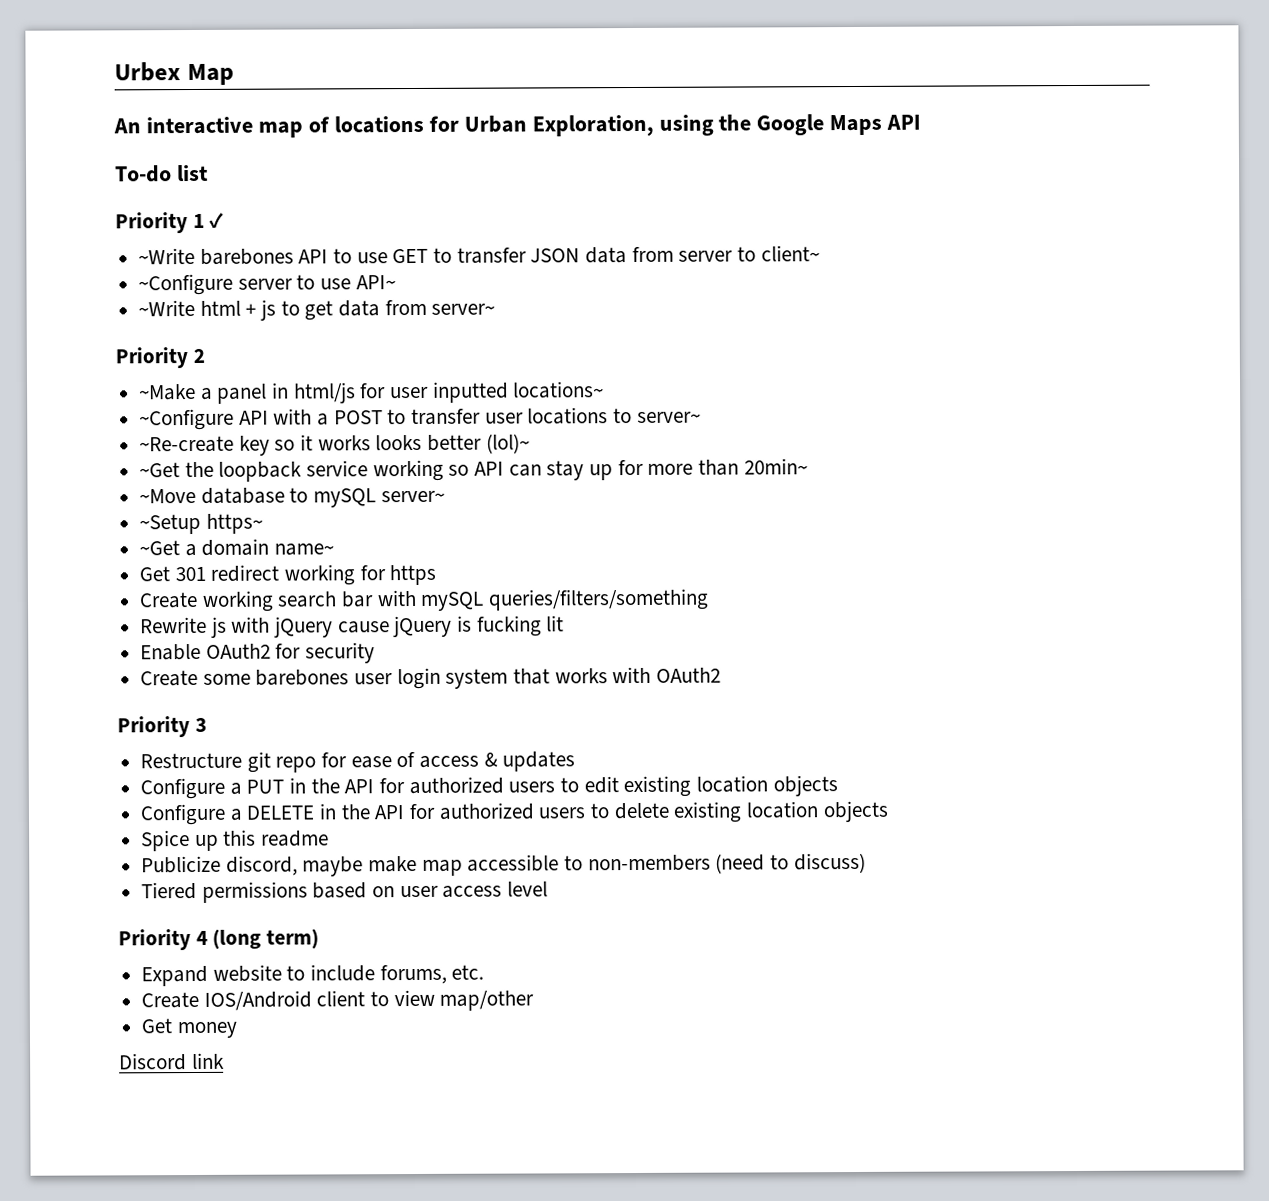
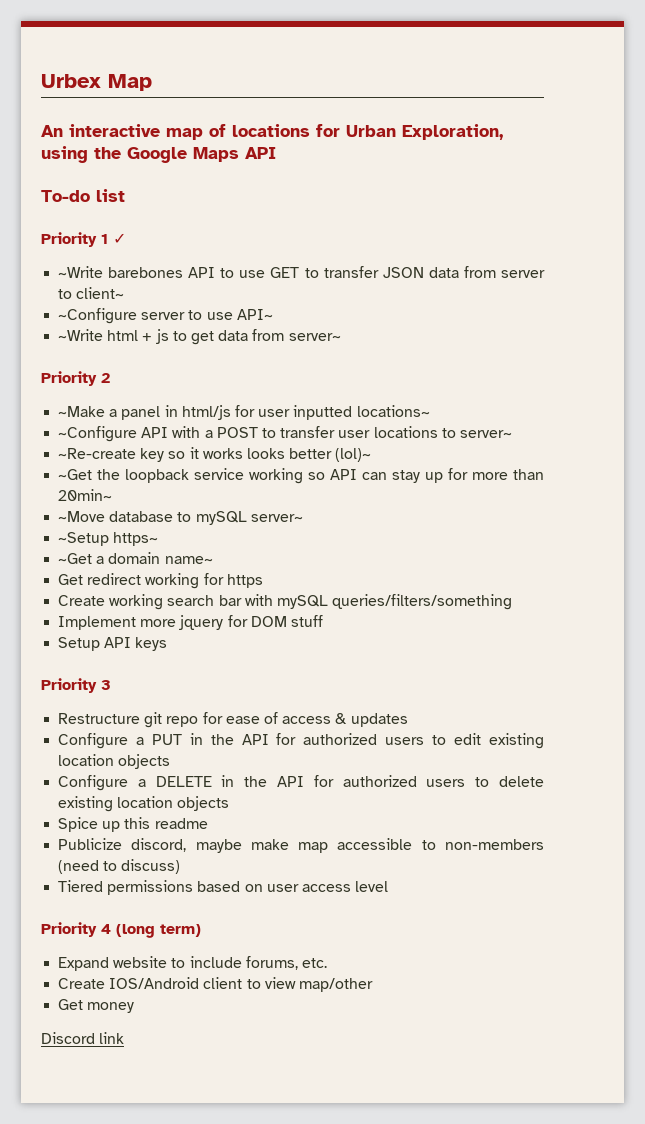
- Get 301 redirect working for https
+ Get redirect working for https
- Rewrite js with jQuery cause jQuery is fucking lit
- Enable OAuth2 for security
- Create some barebones user login system that works with OAuth2
+ Implement more jquery for DOM stuff
+ Setup API keys

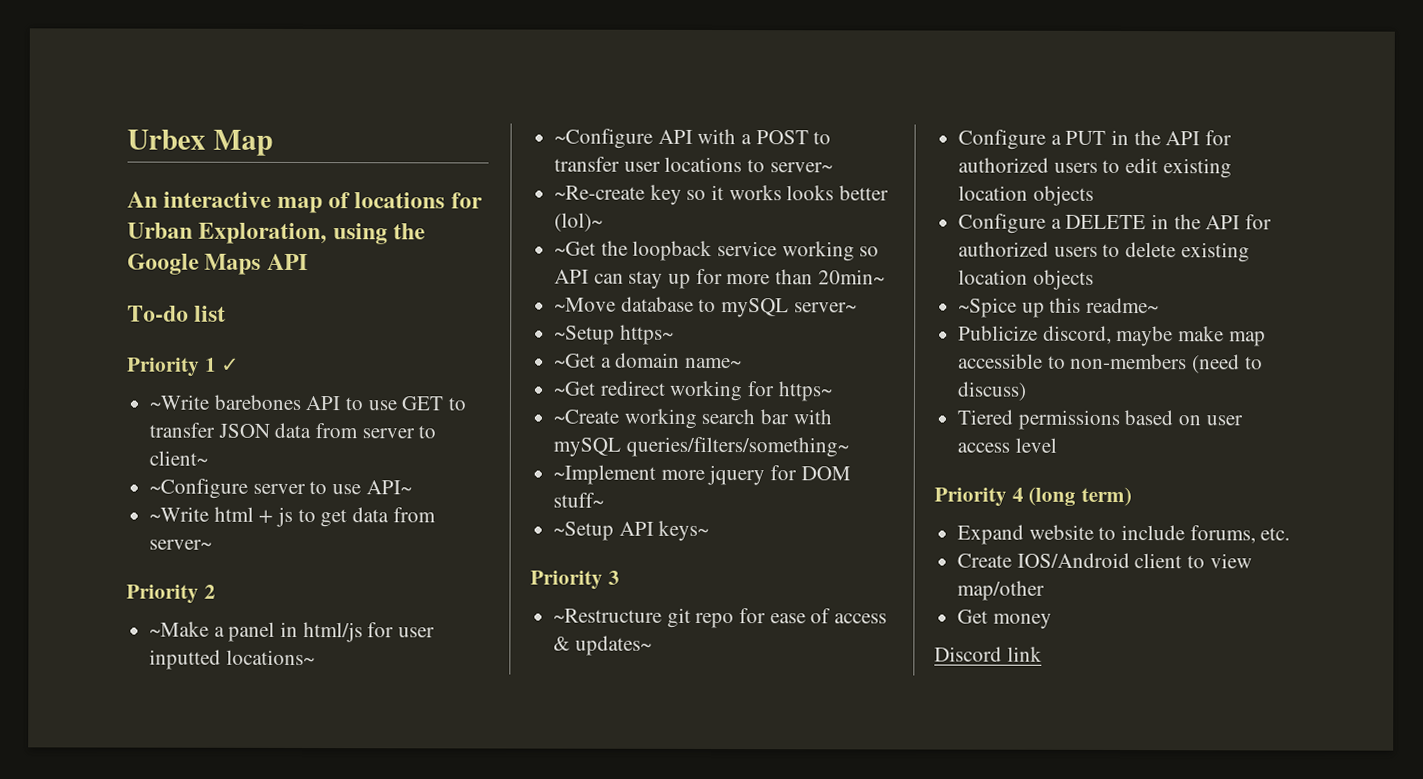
- Get redirect working for https
- Create working search bar with mySQL queries/filters/something
- Implement more jquery for DOM stuff
- Setup API keys
+ ~Get redirect working for https~
+ ~Create working search bar with mySQL queries/filters/something~
+ ~Implement more jquery for DOM stuff~
+ ~Setup API keys~
- Restructure git repo for ease of access & updates
+ ~Restructure git repo for ease of access & updates~
- Spice up this readme
+ ~Spice up this readme~

